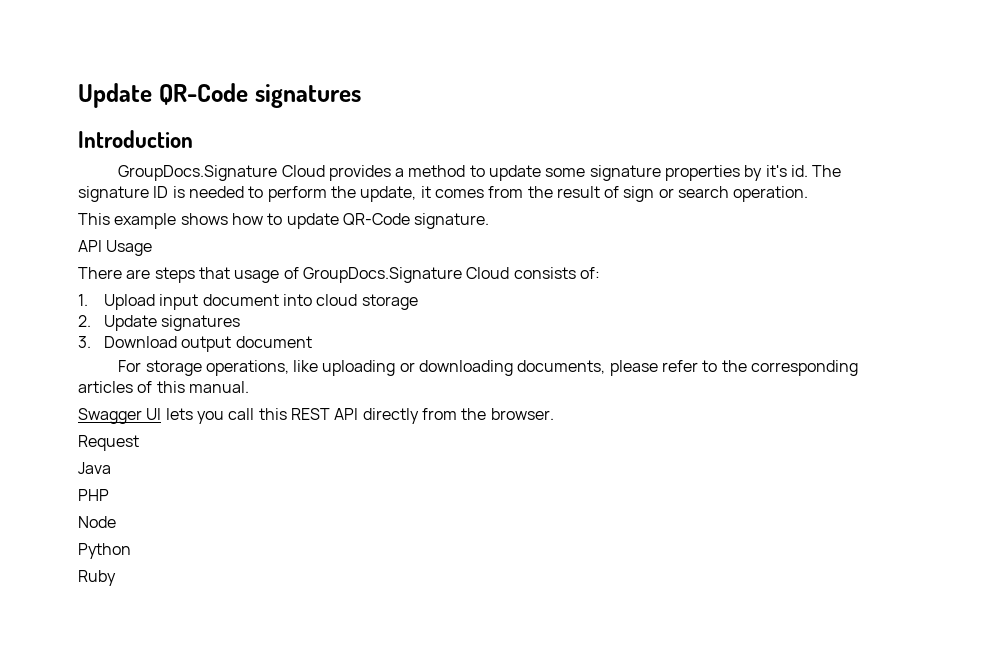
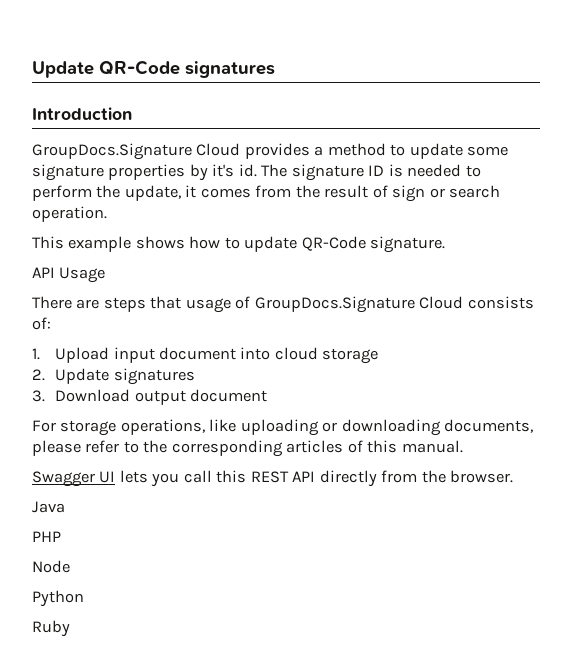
- Request

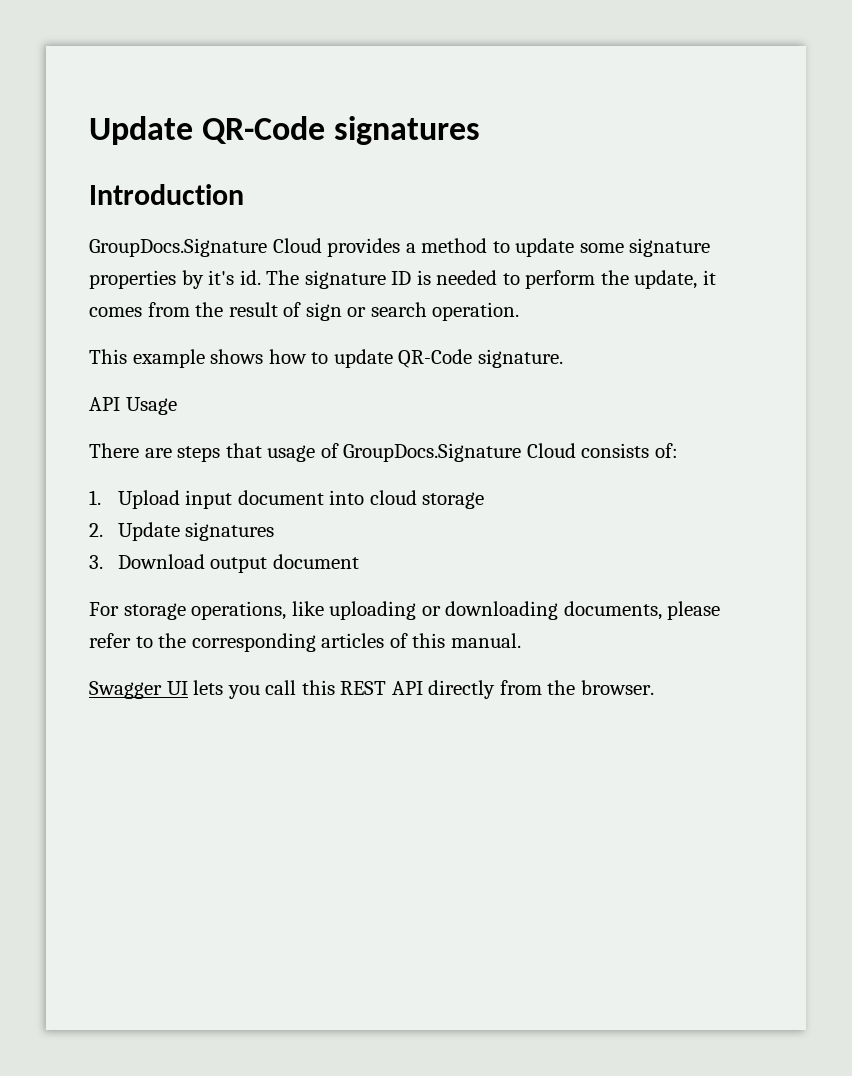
- Java
- PHP
- Node
- Python
- Ruby

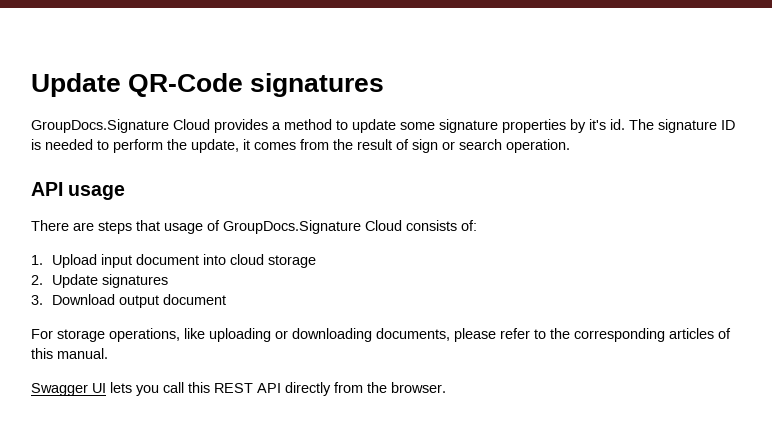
- Introduction
- This example shows how to update QR-Code signature.
- API Usage
+ API usage

